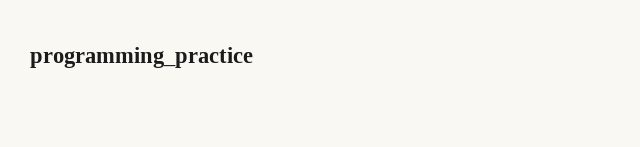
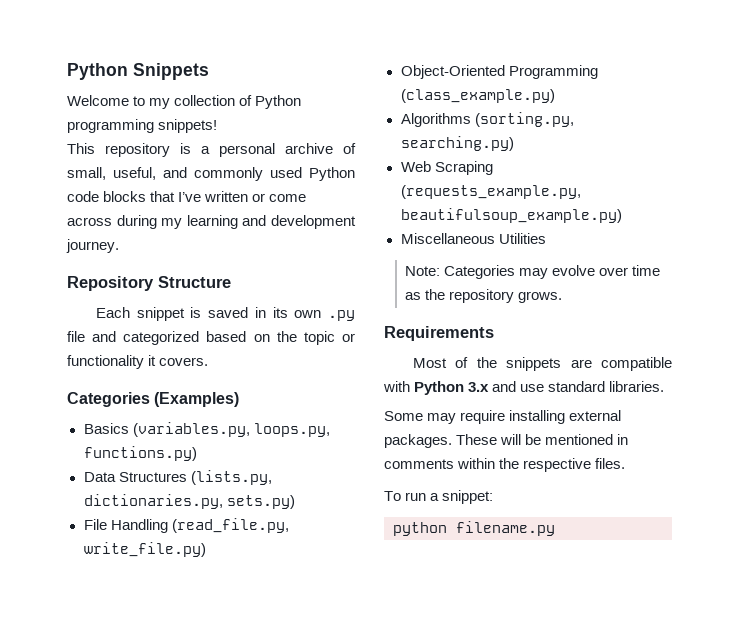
- programming_practice
+ Python Snippets
+ Welcome to my collection of Python programming snippets!
+ This repository is a personal archive of small, useful, and commonly used Python code blocks that I’ve written or come across during my learning and development journey.
+ Repository Structure
+ Each snippet is saved in its own .py file and categorized based on the topic or functionality it covers.
+ Categories (Examples)
+ Basics (variables.py, loops.py, functions.py)
+ Data Structures (lists.py, dictionaries.py, sets.py)
+ File Handling (read_file.py, write_file.py)
+ Object-Oriented Programming (class_example.py)
+ Algorithms (sorting.py, searching.py)
+ Web Scraping (requests_example.py, beautifulsoup_example.py)
+ Miscellaneous Utilities
+ Note: Categories may evolve over time as the repository grows.
+ Requirements
+ Most of the snippets are compatible with Python 3.x and use standard libraries.
+ Some may require installing external packages. These will be mentioned in comments within the respective files.
+ To run a snippet:
+ python filename.py

